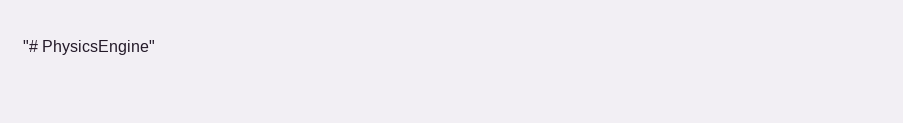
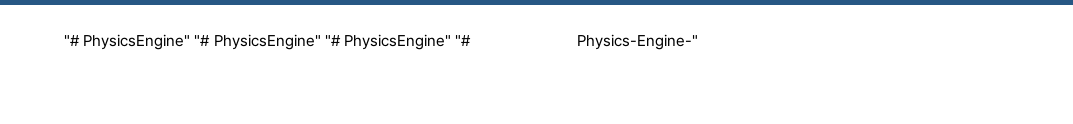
- "# PhysicsEngine"
+ "# PhysicsEngine" "# PhysicsEngine" "# PhysicsEngine" "# Physics-Engine-"

